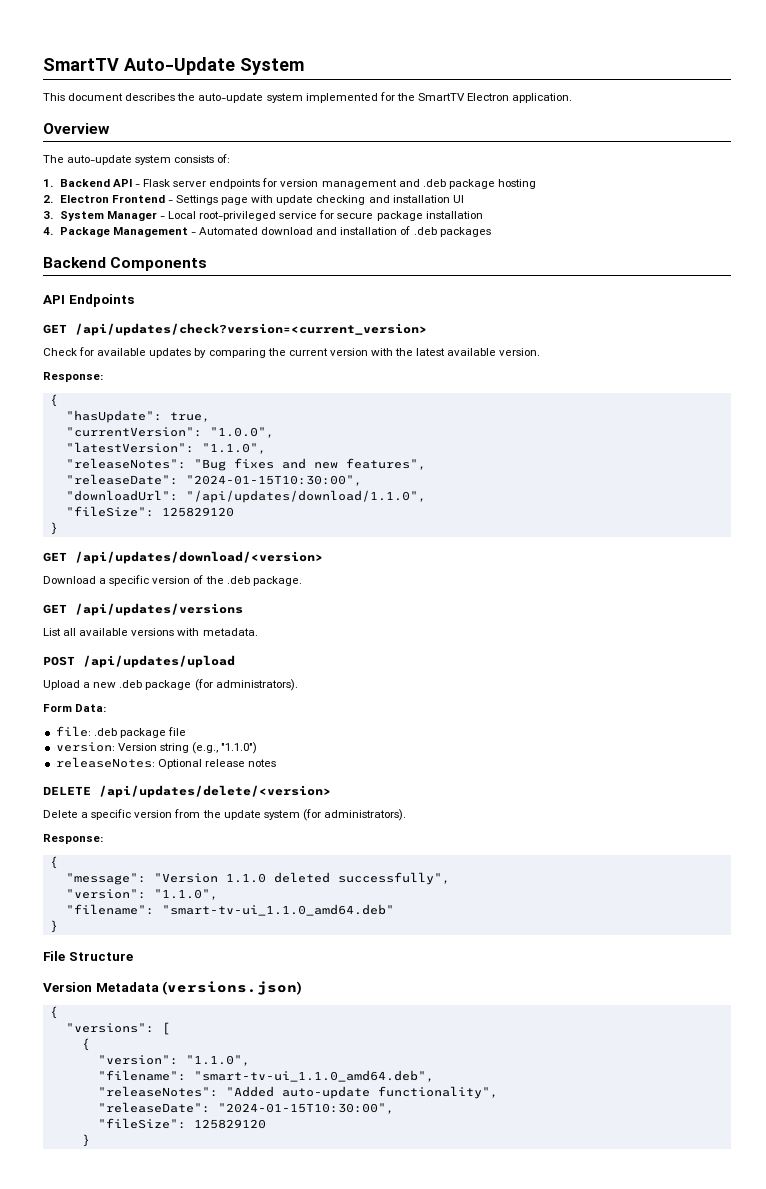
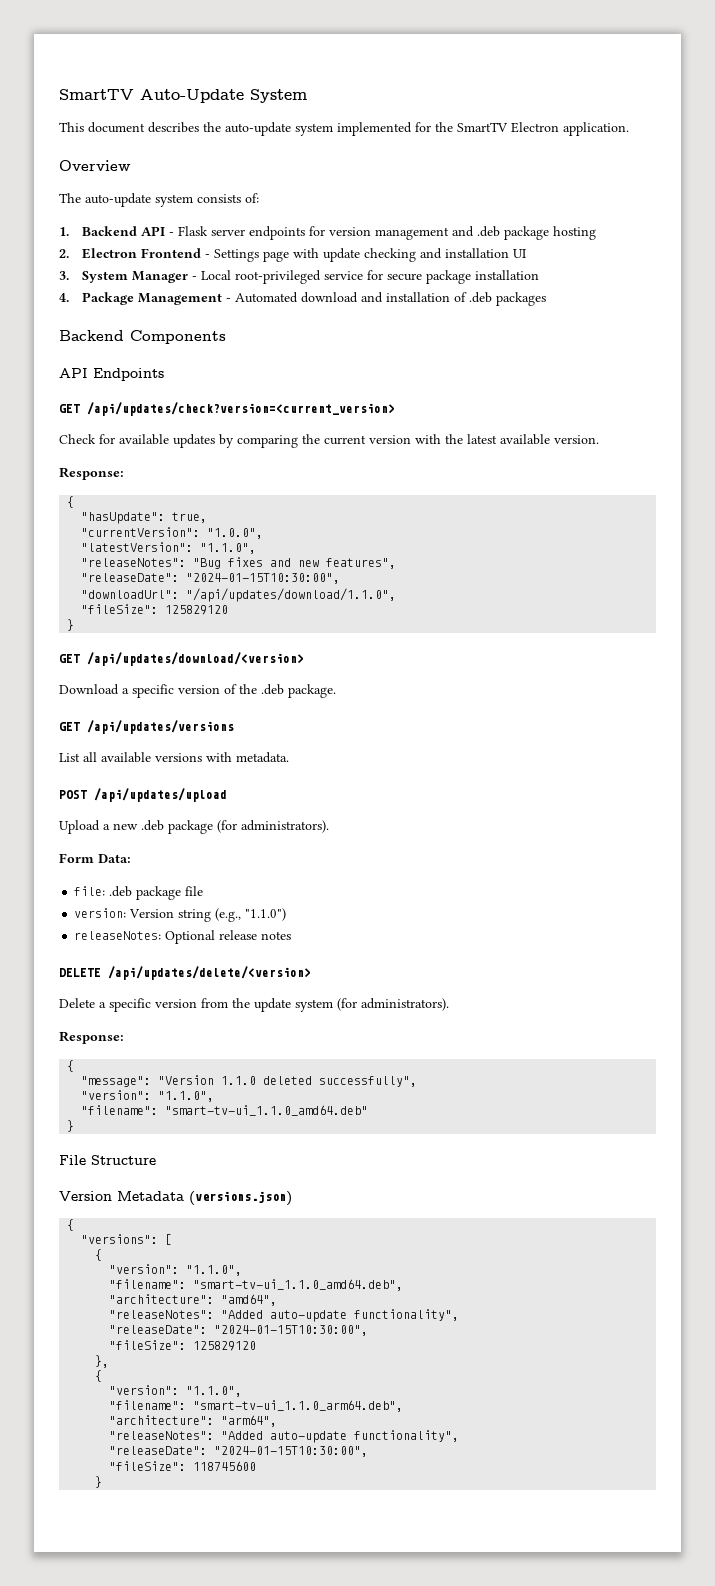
+ "architecture": "amd64",
+ },
+ {
+ "version": "1.1.0",
+ "filename": "smart-tv-ui_1.1.0_arm64.deb",
+ "architecture": "arm64",
+ "releaseNotes": "Added auto-update functionality",
+ "releaseDate": "2024-01-15T10:30:00",
+ "fileSize": 118745600

